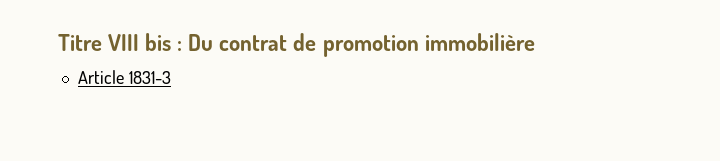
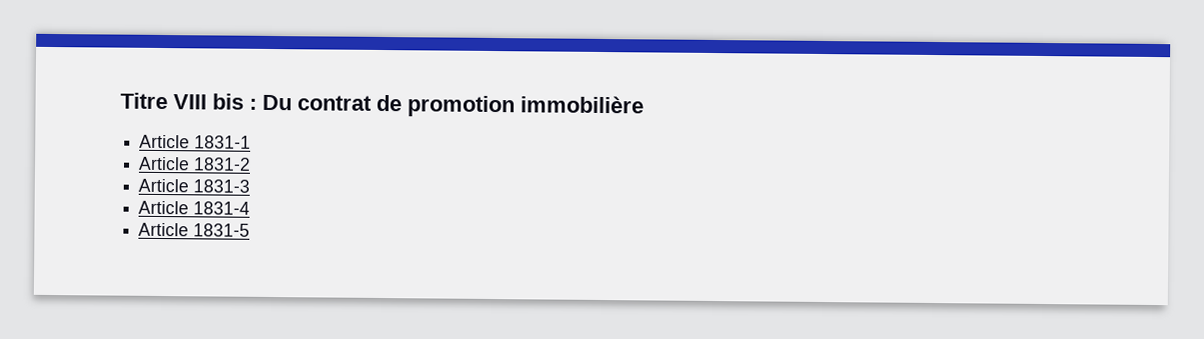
+ Article 1831-1
+ Article 1831-2
  Article 1831-3
+ Article 1831-4
+ Article 1831-5

